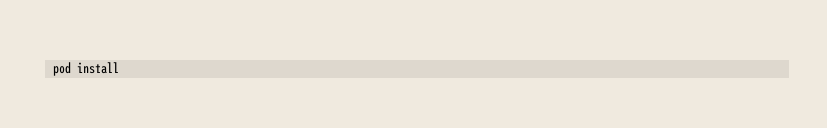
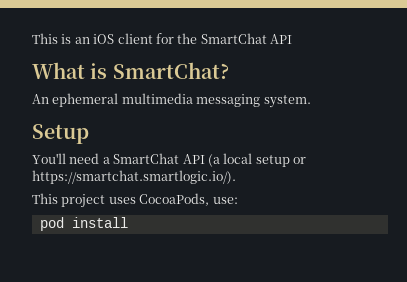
+ This is an iOS client for the SmartChat API
+ What is SmartChat?
+ An ephemeral multimedia messaging system.
+ Setup
+ You'll need a SmartChat API (a local setup or https://smartchat.smartlogic.io/).
+ This project uses CocoaPods, use:

